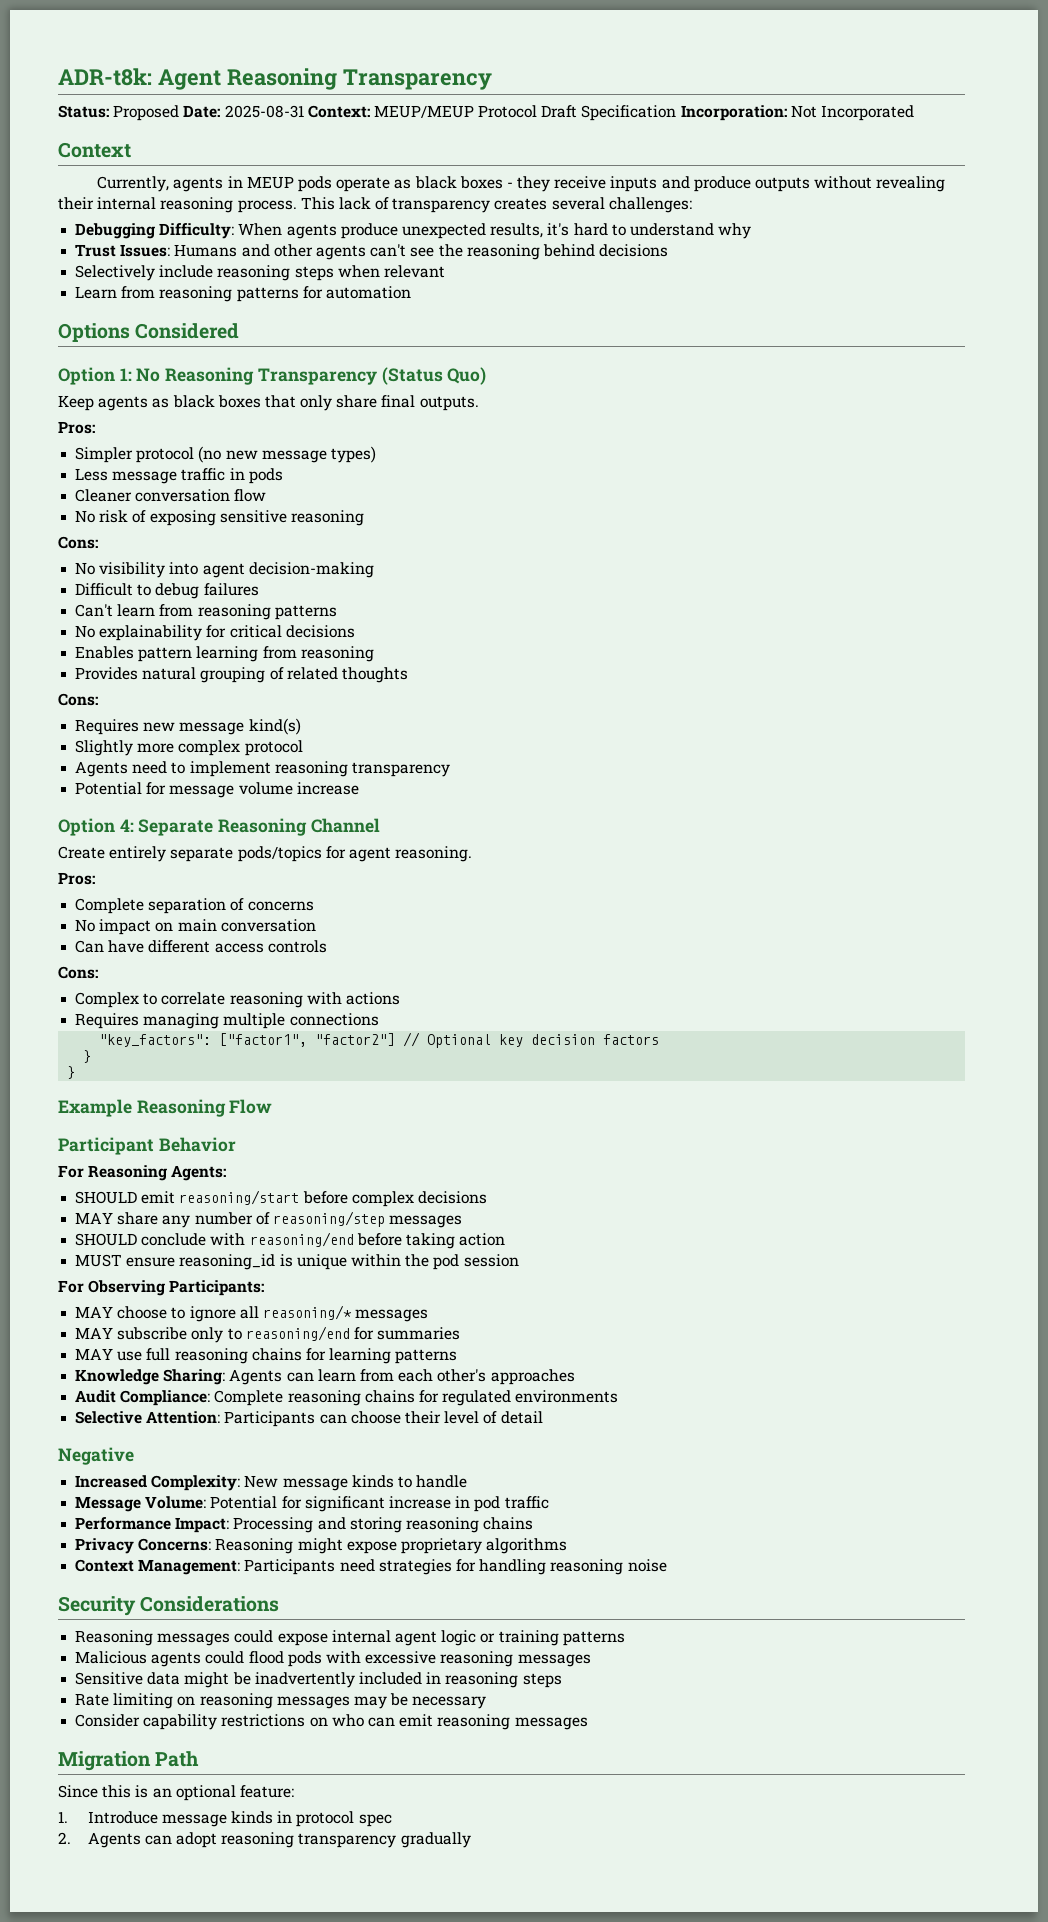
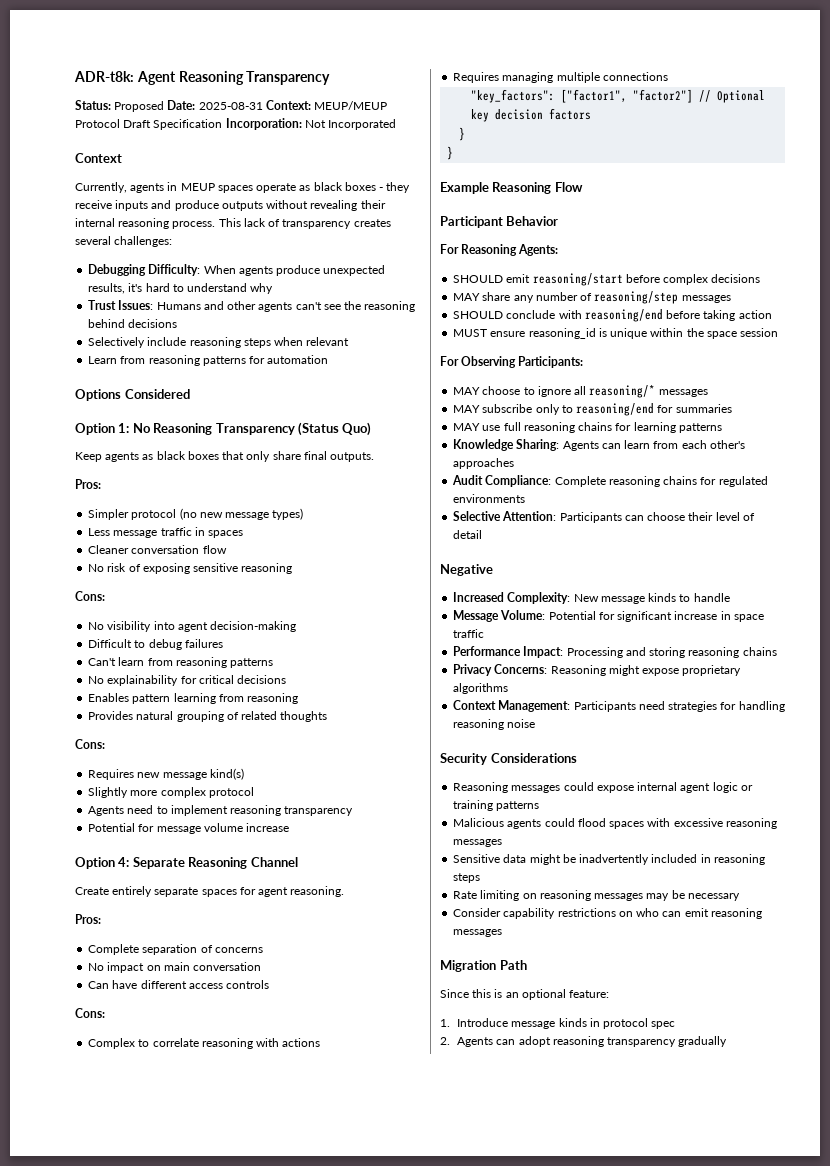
- Currently, agents in MEUP pods operate as black boxes - they receive inputs and produce outputs without revealing their internal reasoning process.
+ Currently, agents in MEUP spaces operate as black boxes - they receive inputs and produce outputs without revealing their internal reasoning process.
- Less message traffic in pods
+ Less message traffic in spaces
- Create entirely separate pods/topics for agent reasoning.
+ Create entirely separate spaces for agent reasoning.
- MUST ensure reasoning_id is unique within the pod session
+ MUST ensure reasoning_id is unique within the space session
- Message Volume: Potential for significant increase in pod traffic
+ Message Volume: Potential for significant increase in space traffic
- Malicious agents could flood pods with excessive reasoning messages
+ Malicious agents could flood spaces with excessive reasoning messages

